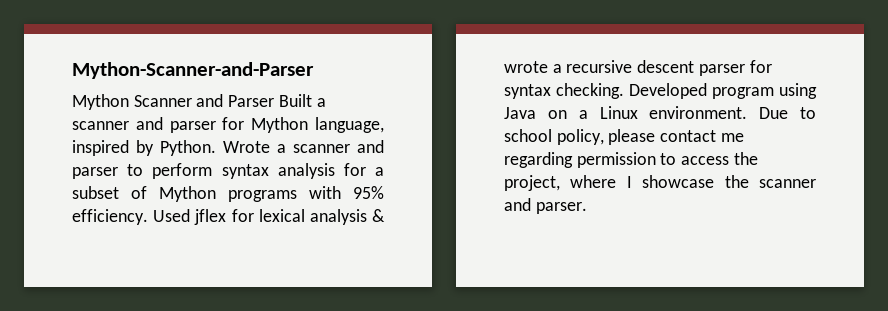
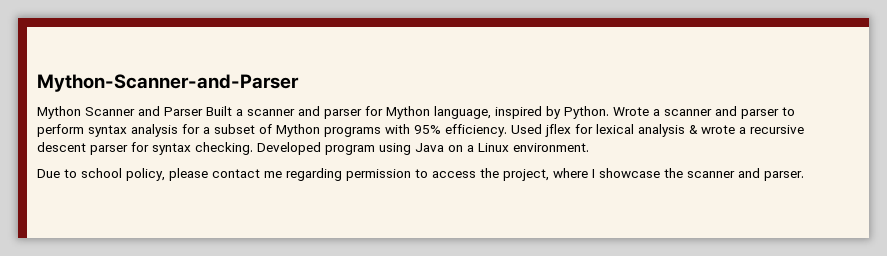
- Developed program using Java on a Linux environment. Due to school policy, please contact me regarding permission to access the project, where I showcase the scanner and parser.
+ Developed program using Java on a Linux environment.
+ Due to school policy, please contact me regarding permission to access the project, where I showcase the scanner and parser.

